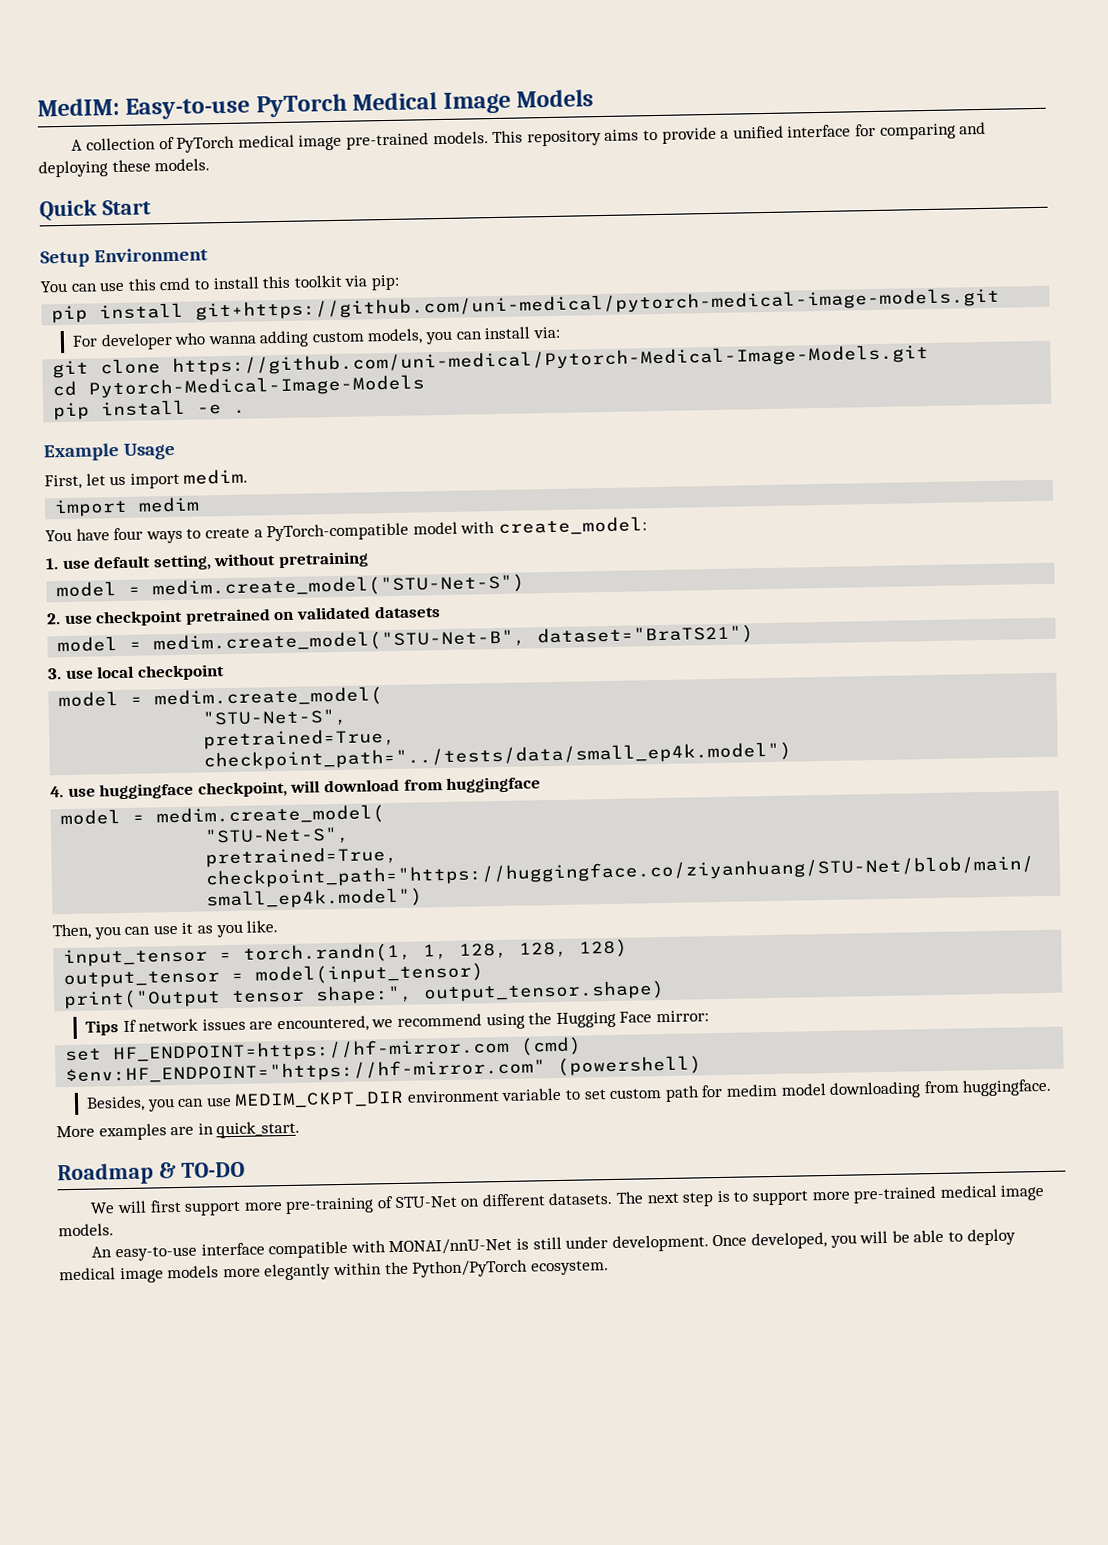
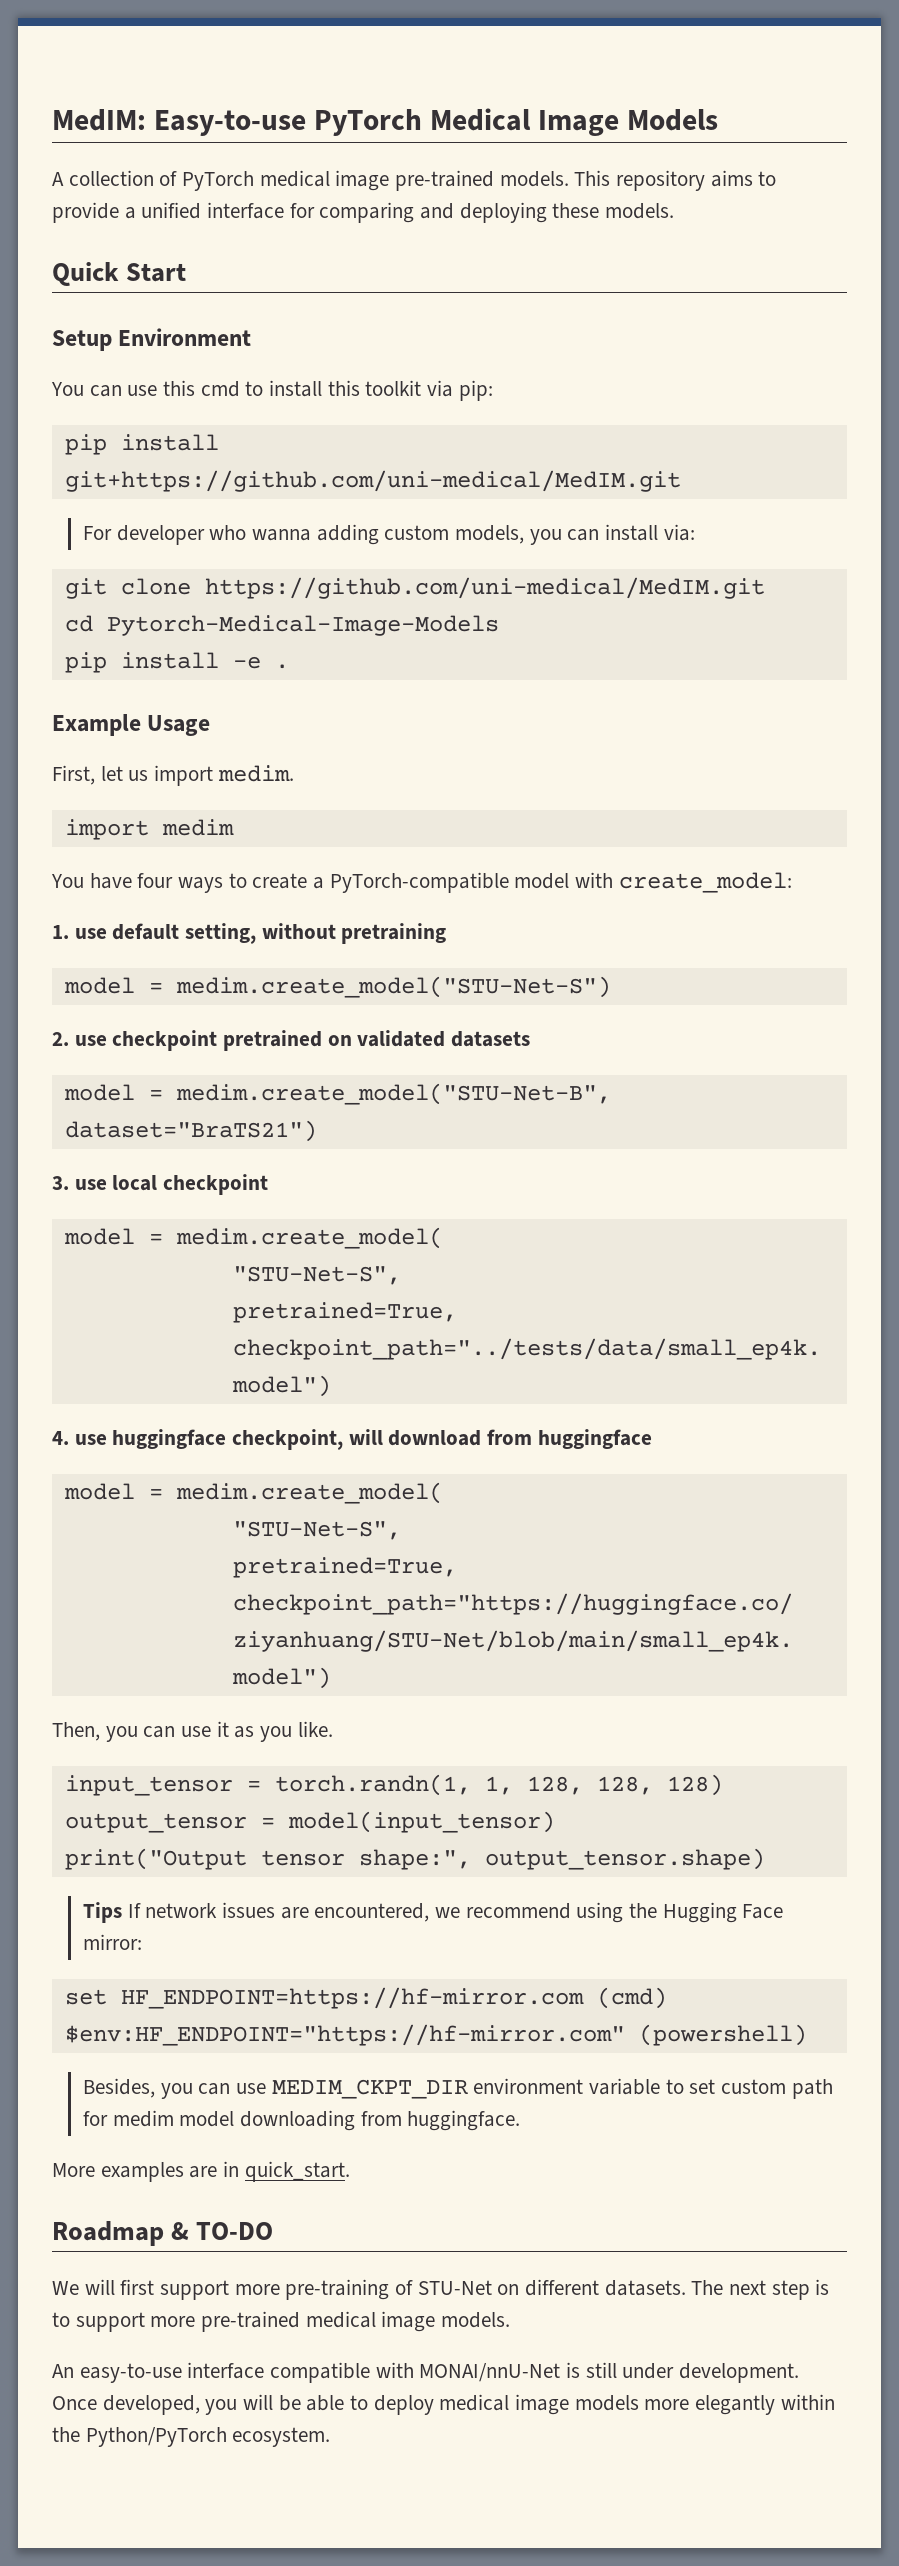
- pip install git+https://github.com/uni-medical/pytorch-medical-image-models.git
+ pip install git+https://github.com/uni-medical/MedIM.git
- git clone https://github.com/uni-medical/Pytorch-Medical-Image-Models.git
+ git clone https://github.com/uni-medical/MedIM.git

